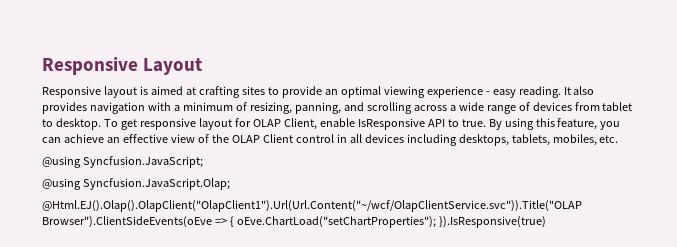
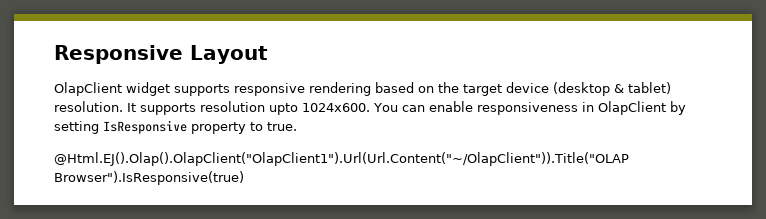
- Responsive layout is aimed at crafting sites to provide an optimal viewing experience - easy reading. It also provides navigation with a minimum of resizing, panning, and scrolling across a wide range of devices from tablet to desktop. To get responsive layout for OLAP Client, enable IsResponsive API to true. By using this feature, you can achieve an effective view of the OLAP Client control in all devices including desktops, tablets, mobiles, etc.
- @using Syncfusion.JavaScript;
- @using Syncfusion.JavaScript.Olap;
- @Html.EJ().Olap().OlapClient("OlapClient1").Url(Url.Content("~/wcf/OlapClientService.svc")).Title("OLAP Browser").ClientSideEvents(oEve => { oEve.ChartLoad("setChartProperties"); }).IsResponsive(true)
+ OlapClient widget supports responsive rendering based on the target device (desktop & tablet) resolution. It supports resolution upto 1024x600. You can enable responsiveness in OlapClient by setting IsResponsive property to true.
+ @Html.EJ().Olap().OlapClient("OlapClient1").Url(Url.Content("~/OlapClient")).Title("OLAP Browser").IsResponsive(true)

